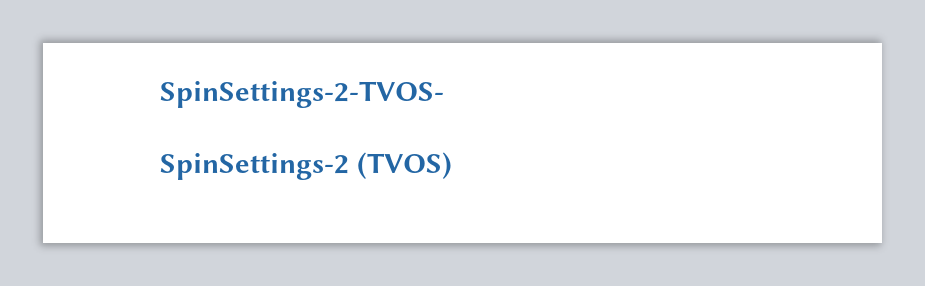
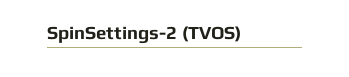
- SpinSettings-2-TVOS-

